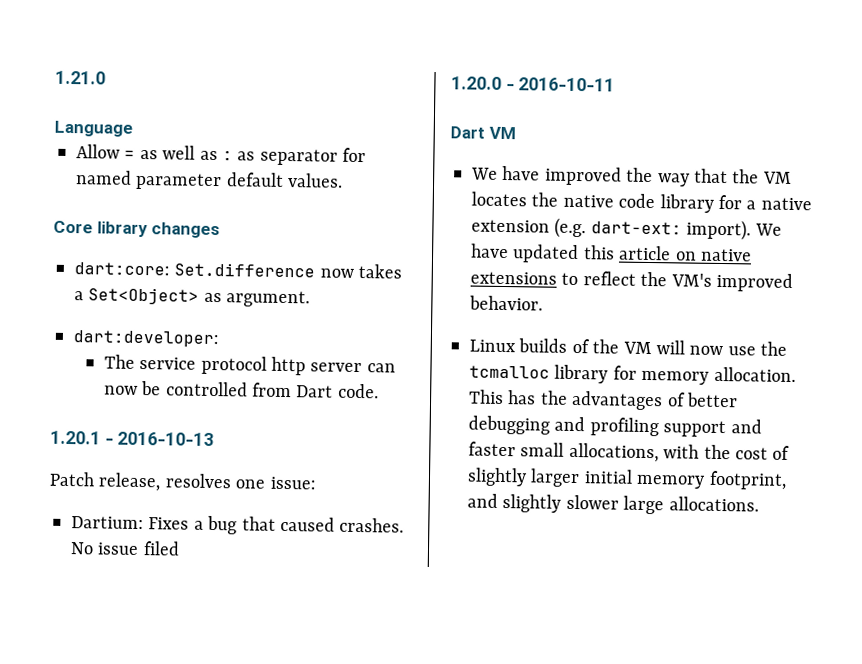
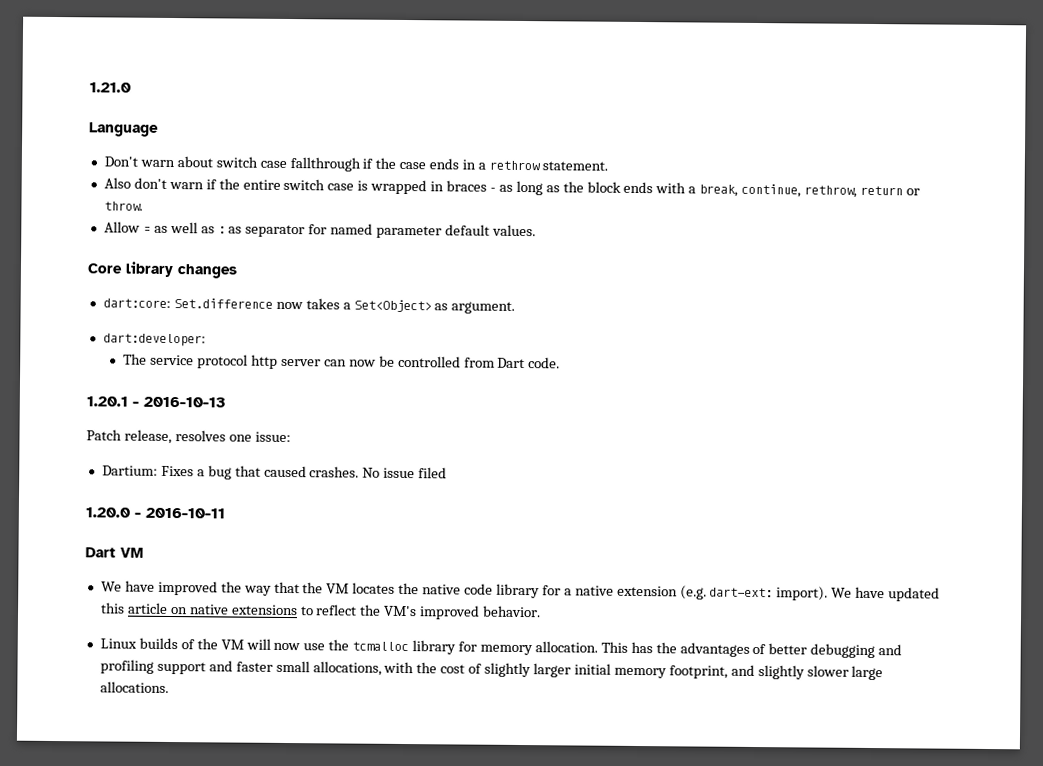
+ Don't warn about switch case fallthrough if the case ends in a rethrow statement.
+ Also don't warn if the entire switch case is wrapped in braces - as long as the block ends with a break, continue, rethrow, return or throw.

